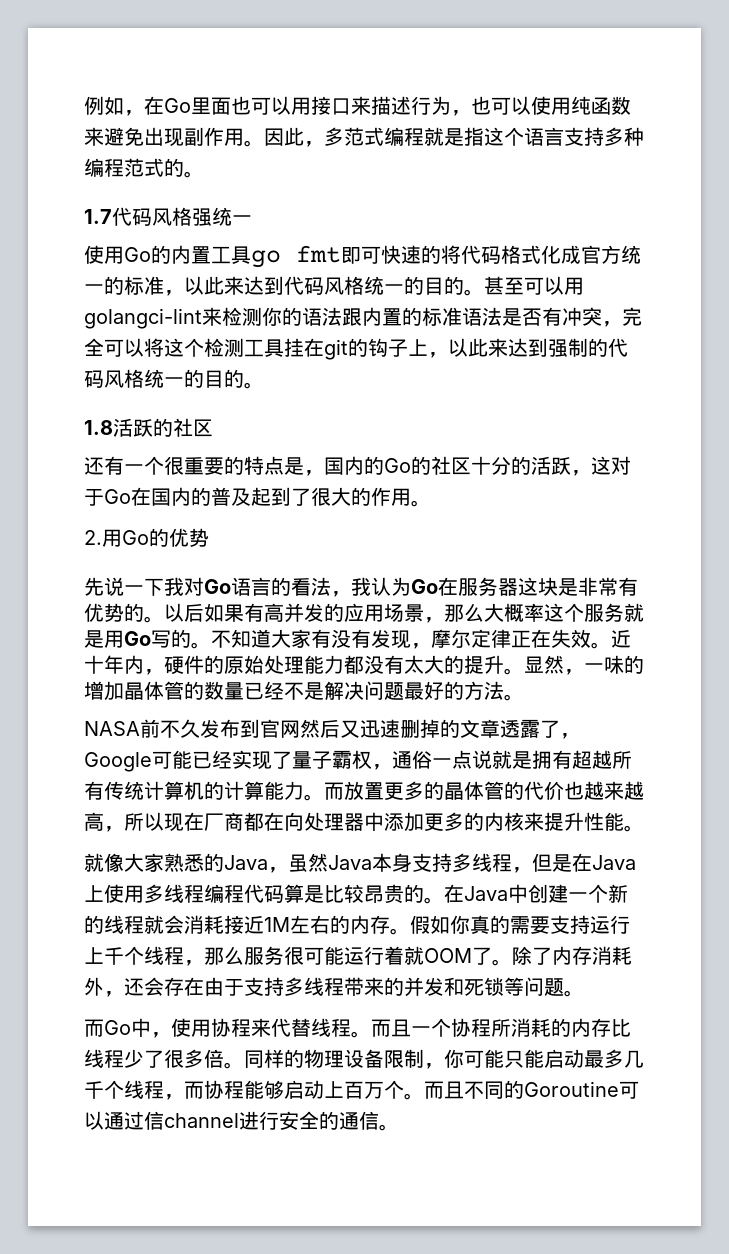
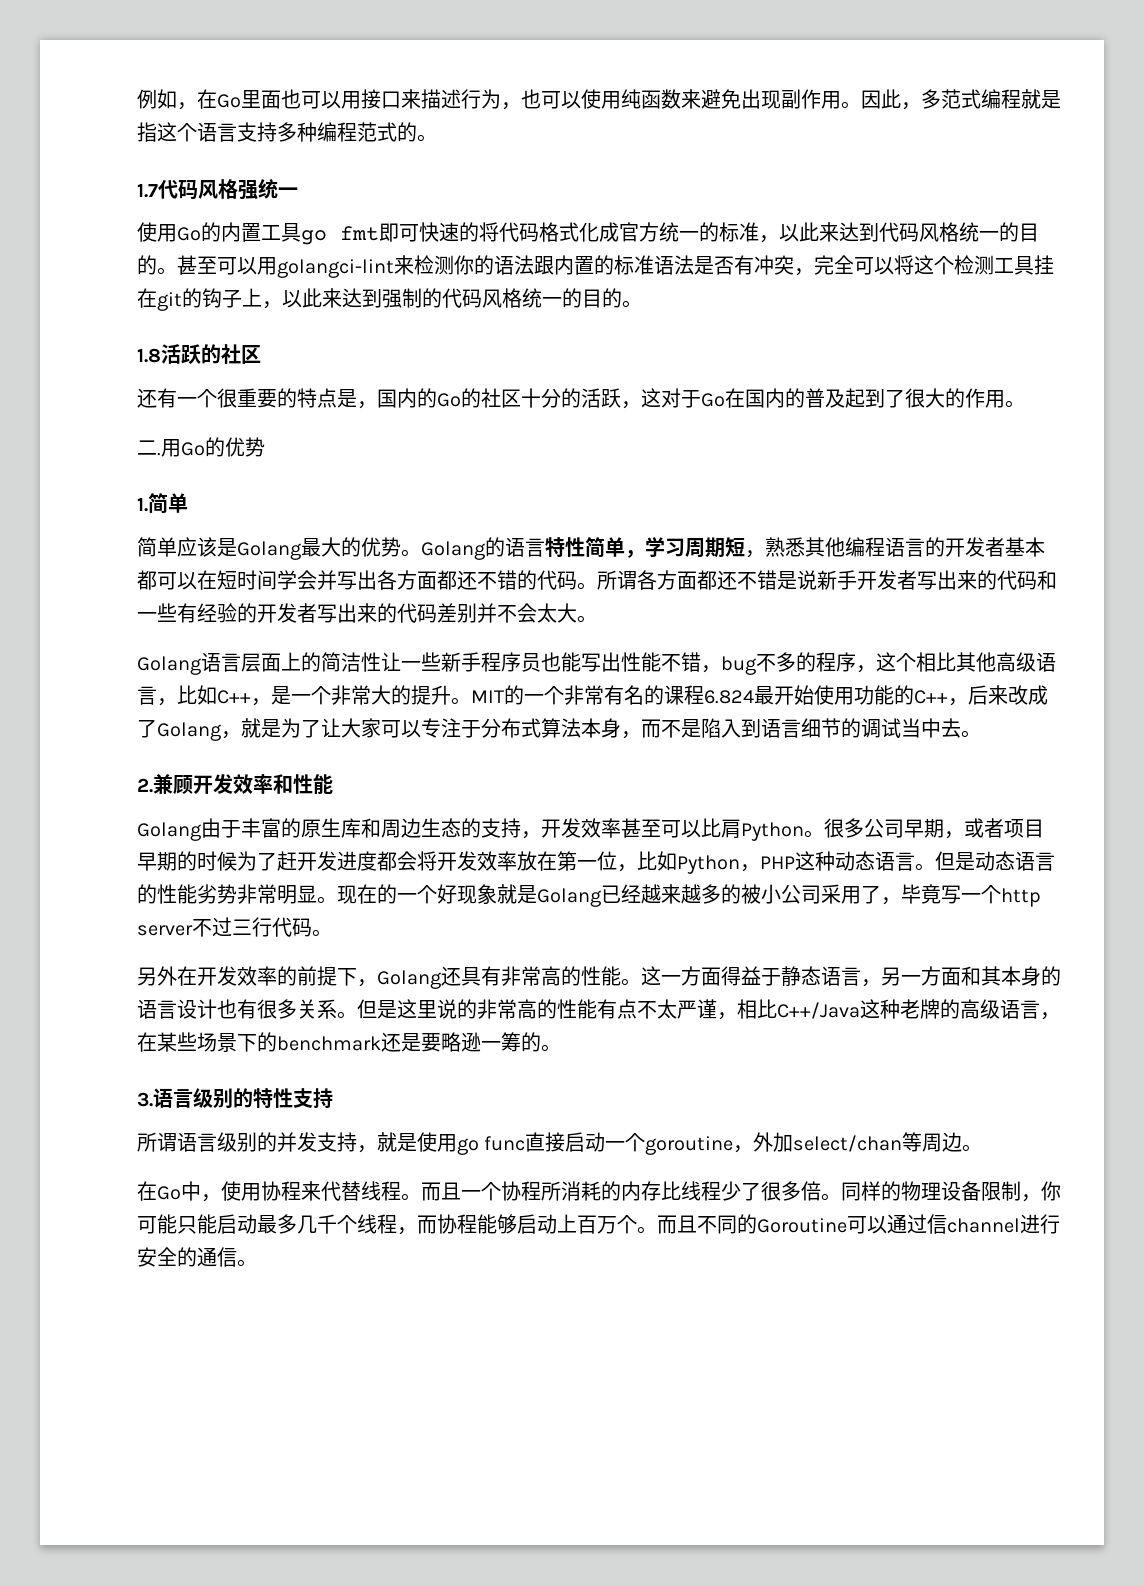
- 2.用Go的优势
+ 二.用Go的优势
- 先说一下我对Go语言的看法，我认为Go在服务器这块是非常有优势的。以后如果有高并发的应用场景，那么大概率这个服务就是用Go写的。不知道大家有没有发现，摩尔定律正在失效。近十年内，硬件的原始处理能力都没有太大的提升。显然，一味的增加晶体管的数量已经不是解决问题最好的方法。
- NASA前不久发布到官网然后又迅速删掉的文章透露了，Google可能已经实现了量子霸权，通俗一点说就是拥有超越所有传统计算机的计算能力。而放置更多的晶体管的代价也越来越高，所以现在厂商都在向处理器中添加更多的内核来提升性能。
- 就像大家熟悉的Java，虽然Java本身支持多线程，但是在Java上使用多线程编程代码算是比较昂贵的。在Java中创建一个新的线程就会消耗接近1M左右的内存。假如你真的需要支持运行上千个线程，那么服务很可能运行着就OOM了。除了内存消耗外，还会存在由于支持多线程带来的并发和死锁等问题。
- 而Go中，使用协程来代替线程。
+ 1.简单
+ 简单应该是Golang最大的优势。Golang的语言特性简单，学习周期短，熟悉其他编程语言的开发者基本都可以在短时间学会并写出各方面都还不错的代码。所谓各方面都还不错是说新手开发者写出来的代码和一些有经验的开发者写出来的代码差别并不会太大。
+ Golang语言层面上的简洁性让一些新手程序员也能写出性能不错，bug不多的程序，这个相比其他高级语言，比如C++，是一个非常大的提升。MIT的一个非常有名的课程6.824最开始使用功能的C++，后来改成了Golang，就是为了让大家可以专注于分布式算法本身，而不是陷入到语言细节的调试当中去。
+ 2.兼顾开发效率和性能
+ Golang由于丰富的原生库和周边生态的支持，开发效率甚至可以比肩Python。很多公司早期，或者项目早期的时候为了赶开发进度都会将开发效率放在第一位，比如Python，PHP这种动态语言。但是动态语言的性能劣势非常明显。现在的一个好现象就是Golang已经越来越多的被小公司采用了，毕竟写一个http server不过三行代码。
+ 另外在开发效率的前提下，Golang还具有非常高的性能。这一方面得益于静态语言，另一方面和其本身的语言设计也有很多关系。但是这里说的非常高的性能有点不太严谨，相比C++/Java这种老牌的高级语言，在某些场景下的benchmark还是要略逊一筹的。
+ 3.语言级别的特性支持
+ 所谓语言级别的并发支持，就是使用go func直接启动一个goroutine，外加select/chan等周边。
+ 在Go中，使用协程来代替线程。

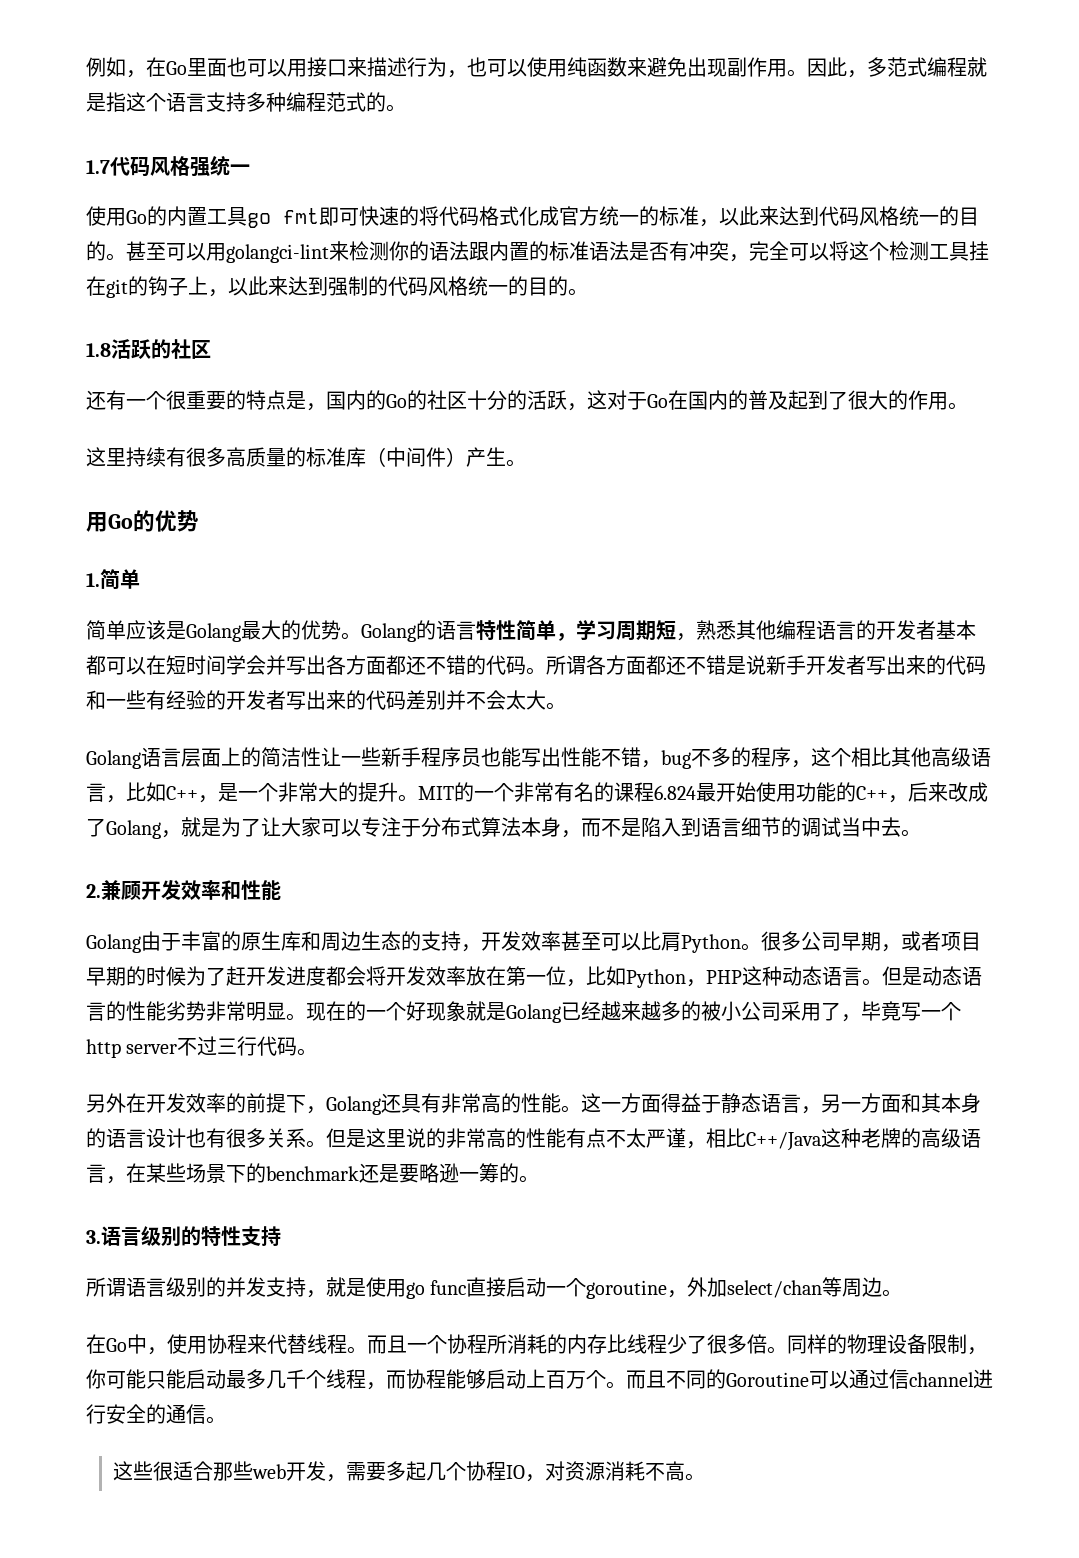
- 二.用Go的优势
+ 这里持续有很多高质量的标准库（中间件）产生。
+ 用Go的优势
+ 这些很适合那些web开发，需要多起几个协程IO，对资源消耗不高。

